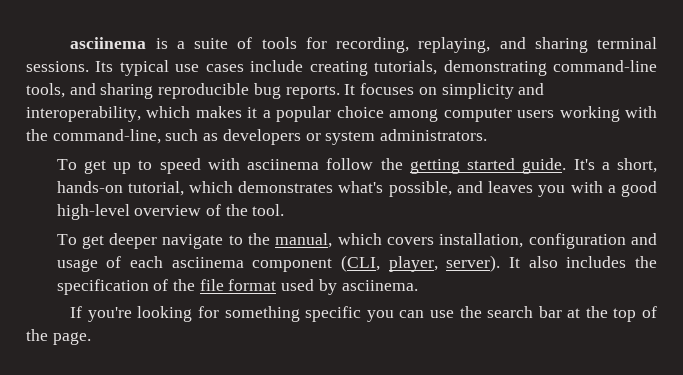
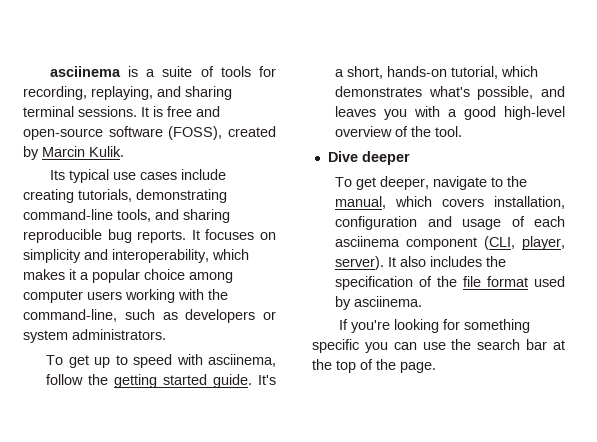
- asciinema is a suite of tools for recording, replaying, and sharing terminal sessions. Its typical use cases include creating tutorials, demonstrating command-line tools, and sharing reproducible bug reports.
+ asciinema is a suite of tools for recording, replaying, and sharing terminal sessions. It is free and open-source software (FOSS), created by Marcin Kulik.
+ Its typical use cases include creating tutorials, demonstrating command-line tools, and sharing reproducible bug reports.
- To get up to speed with asciinema follow the getting started guide.
+ To get up to speed with asciinema, follow the getting started guide.
- To get deeper navigate to the manual, which covers installation, configuration and usage of each asciinema component (CLI, player, server).
+ Dive deeper
+ To get deeper, navigate to the manual, which covers installation, configuration and usage of each asciinema component (CLI, player, server).

